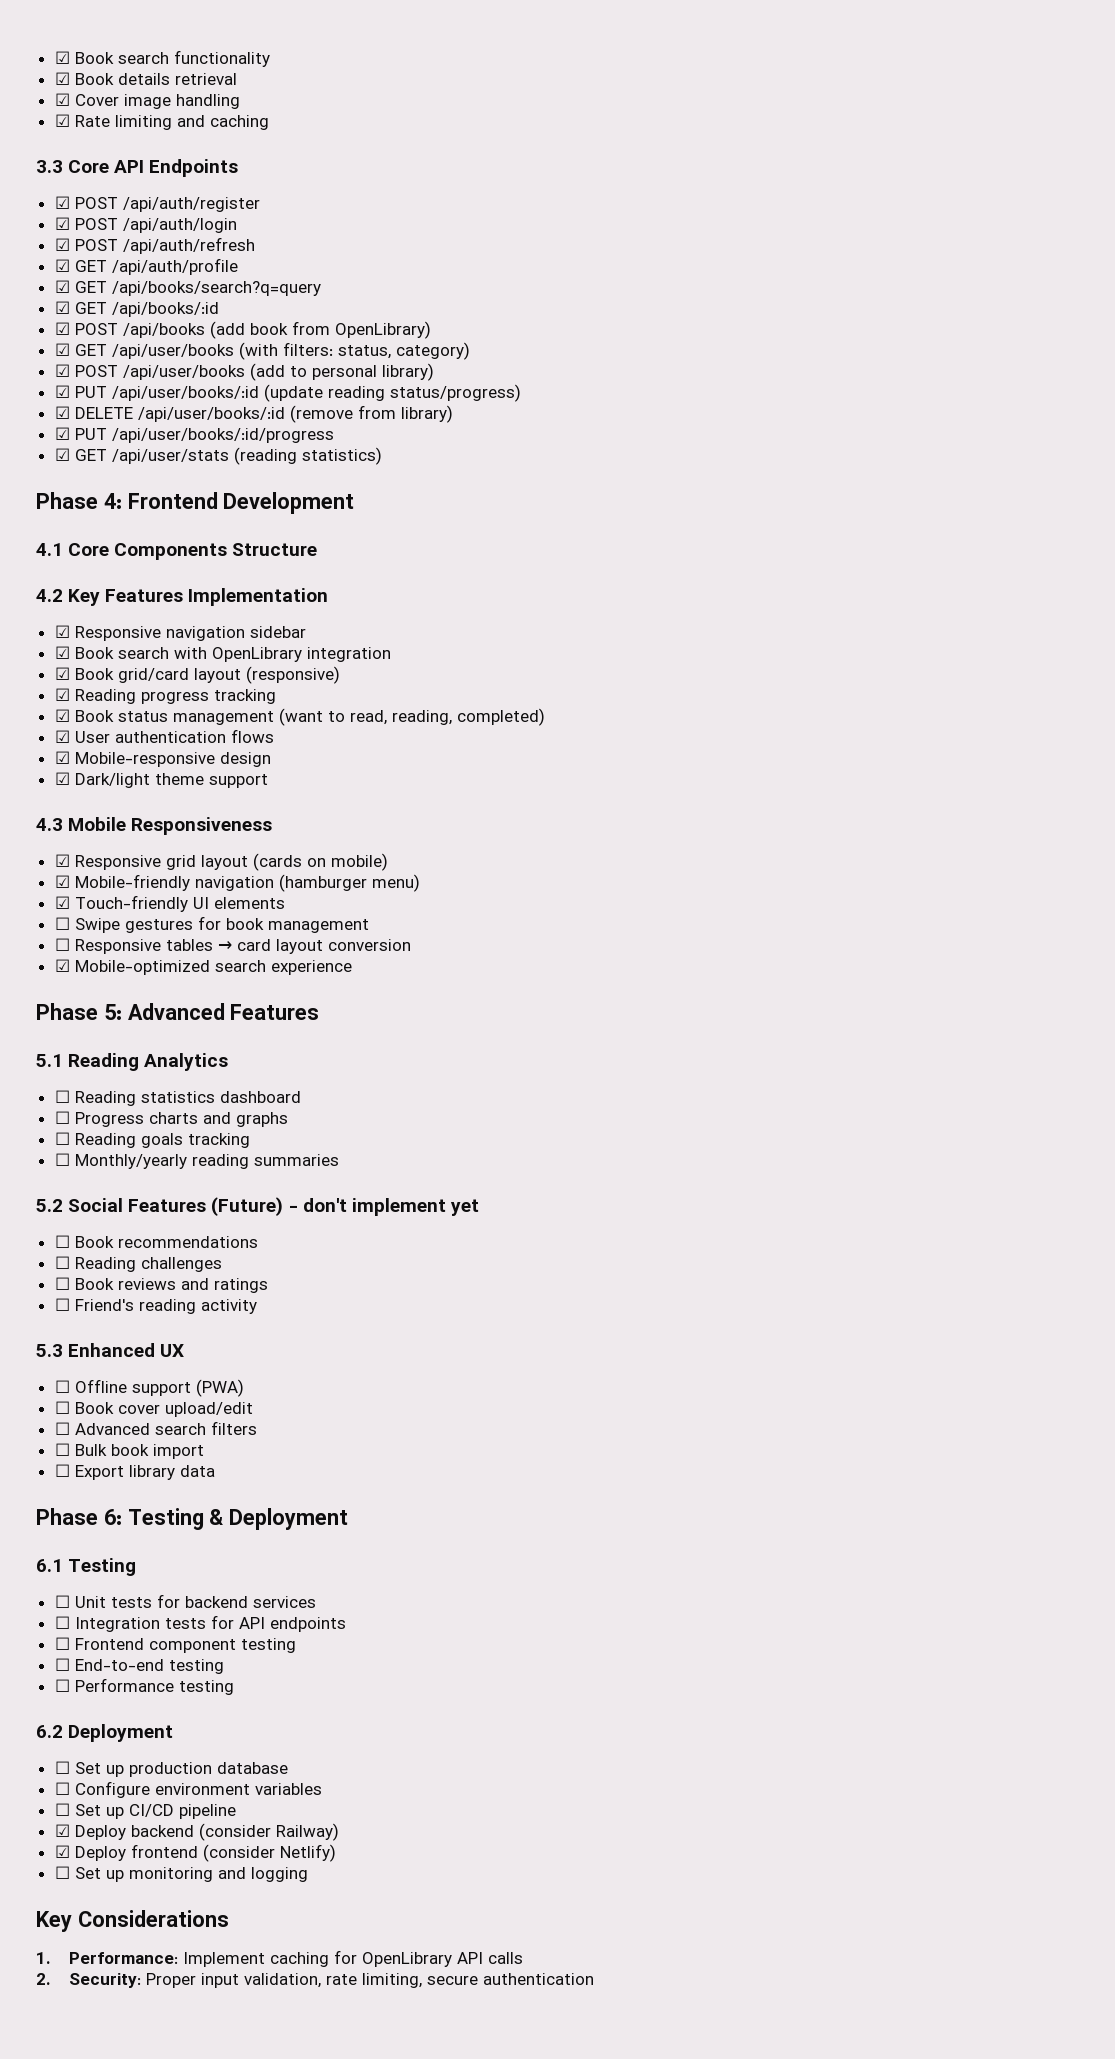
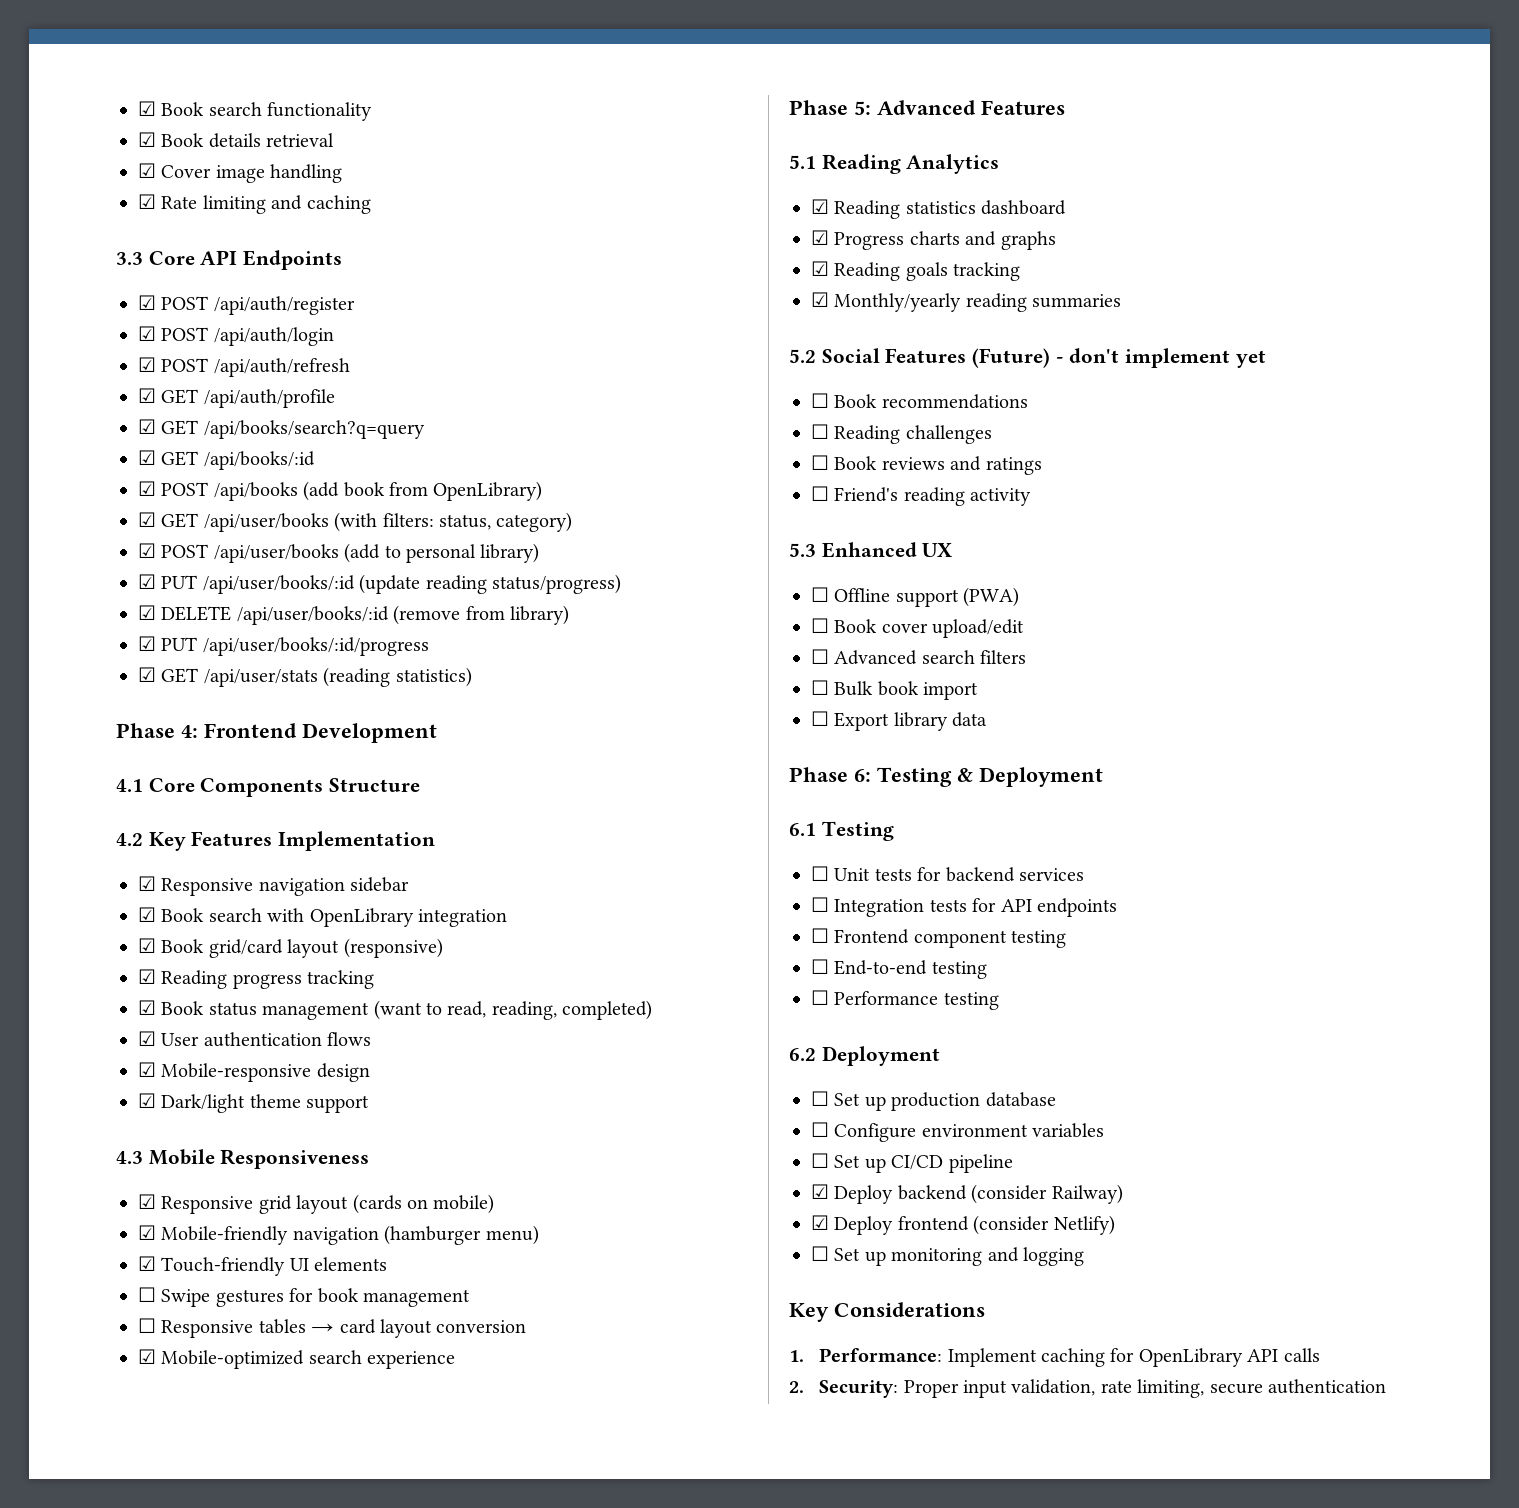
- ☐ Reading statistics dashboard
+ ☑ Reading statistics dashboard
- ☐ Progress charts and graphs
+ ☑ Progress charts and graphs
- ☐ Reading goals tracking
+ ☑ Reading goals tracking
- ☐ Monthly/yearly reading summaries
+ ☑ Monthly/yearly reading summaries

